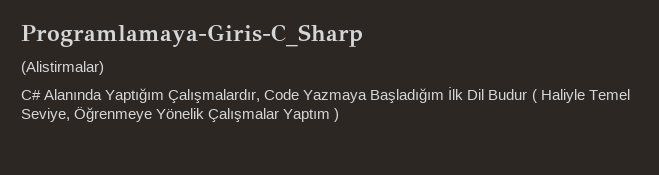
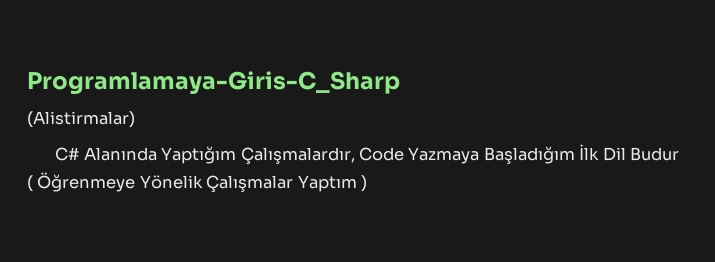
- C# Alanında Yaptığım Çalışmalardır, Code Yazmaya Başladığım İlk Dil Budur ( Haliyle Temel Seviye, Öğrenmeye Yönelik Çalışmalar Yaptım )
+ C# Alanında Yaptığım Çalışmalardır, Code Yazmaya Başladığım İlk Dil Budur ( Öğrenmeye Yönelik Çalışmalar Yaptım )

